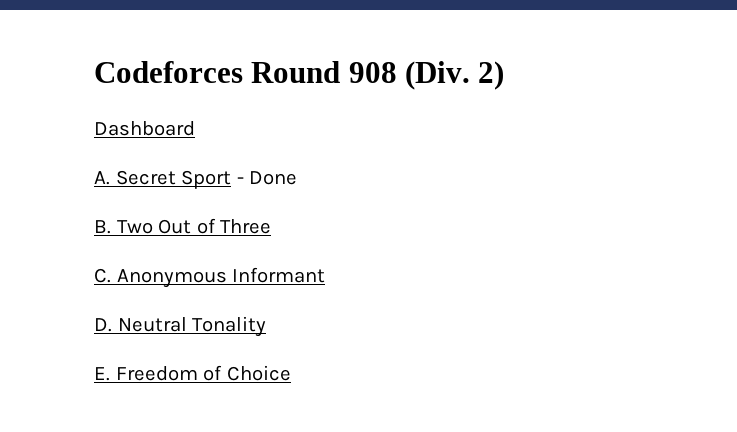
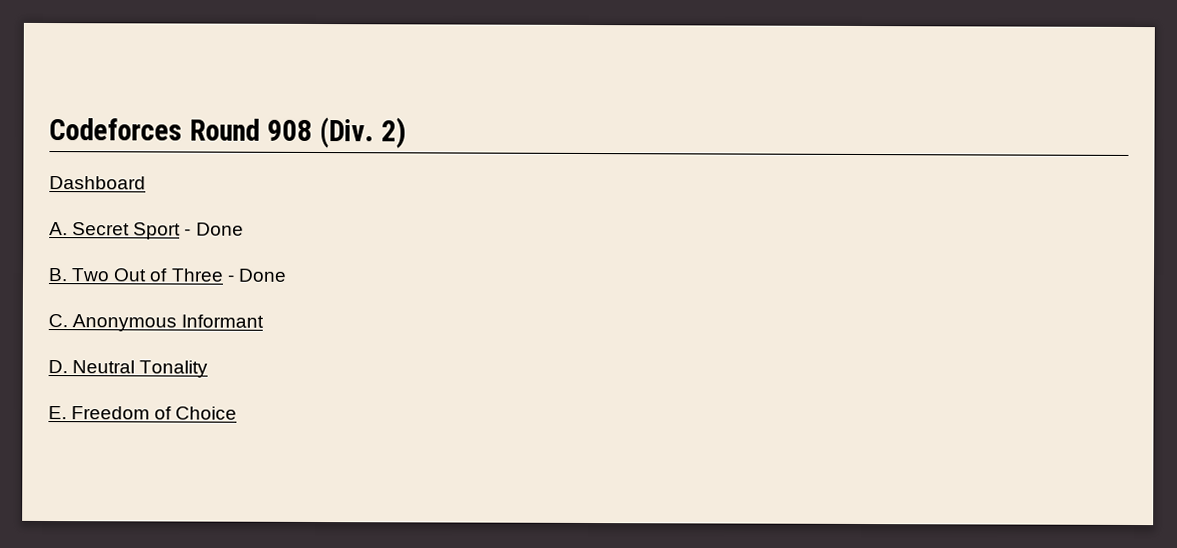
- B. Two Out of Three
+ B. Two Out of Three - Done

